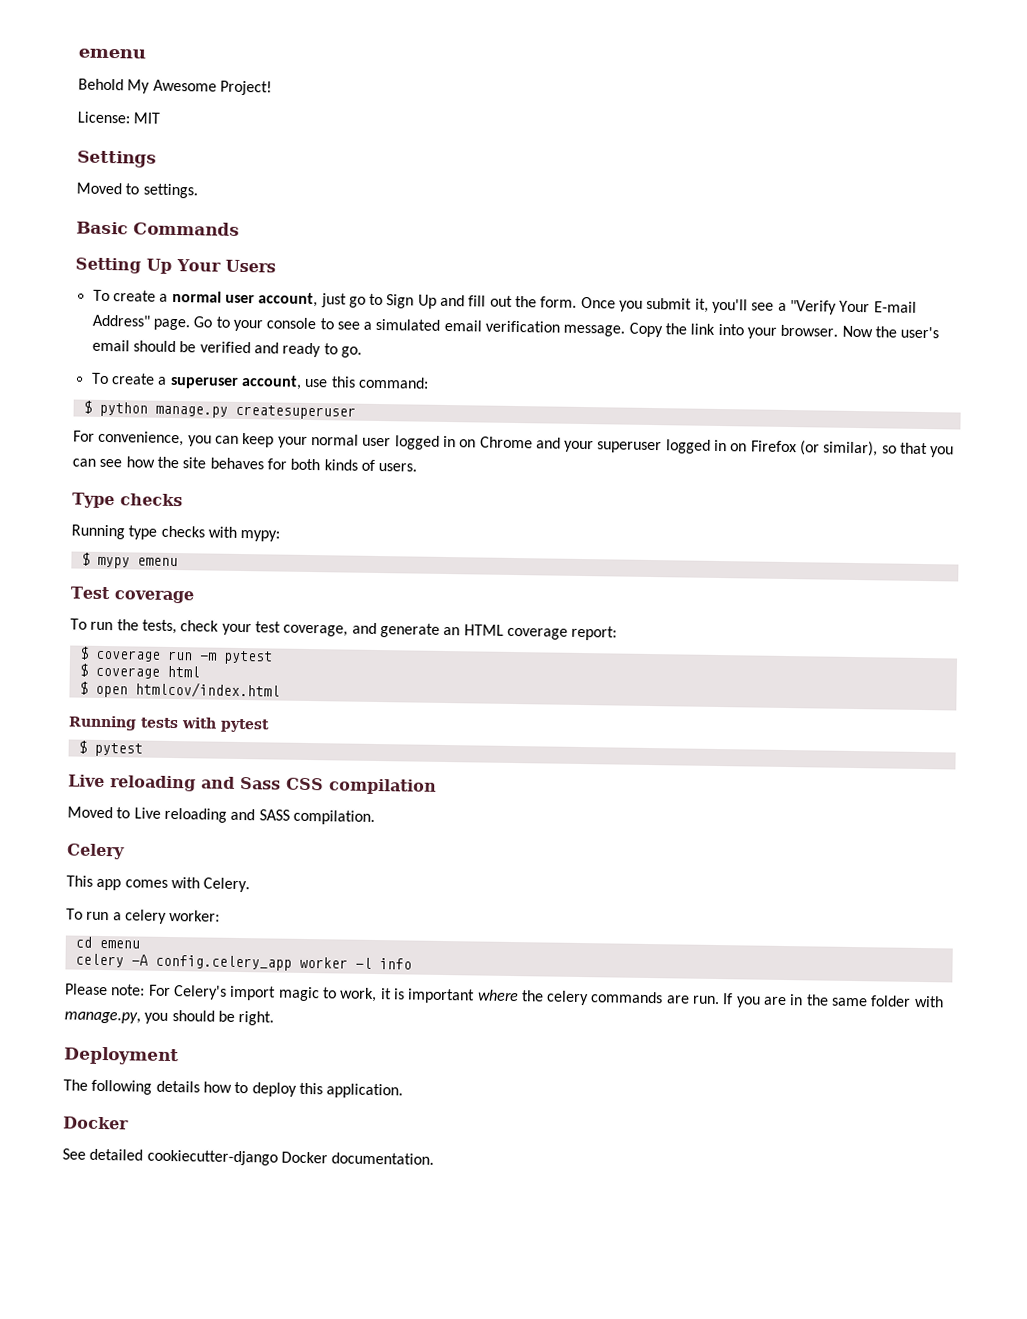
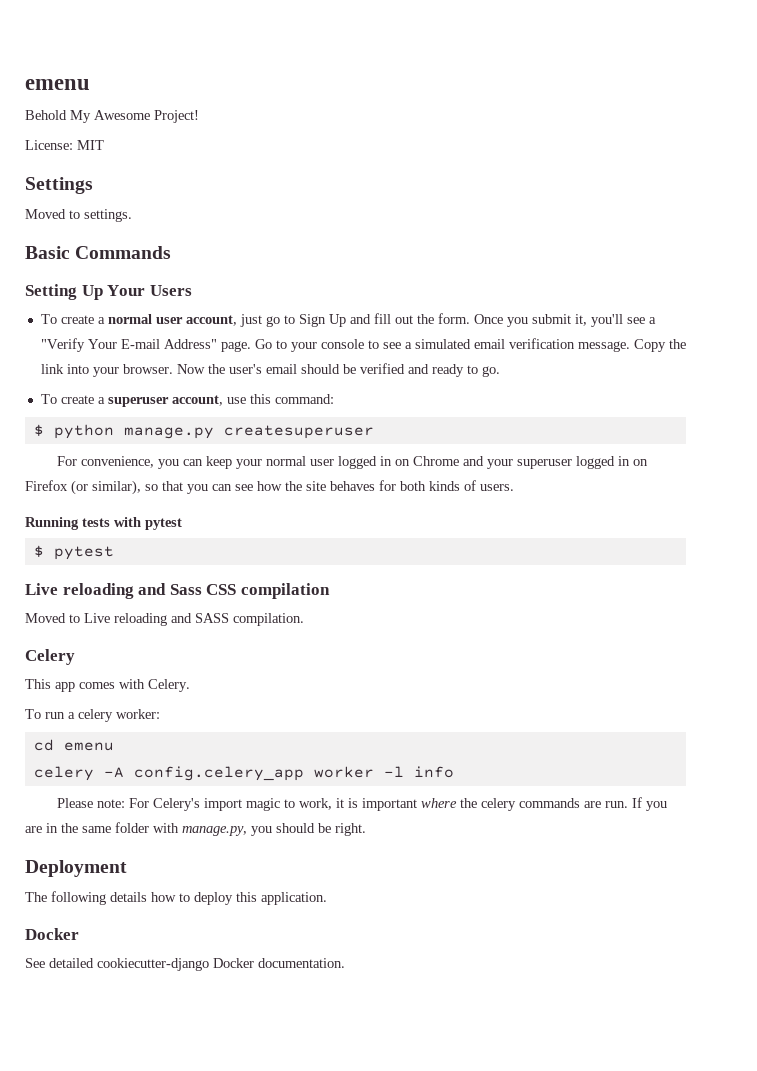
- Type checks
- Running type checks with mypy:
- $ mypy emenu
- Test coverage
- To run the tests, check your test coverage, and generate an HTML coverage report:
- $ coverage run -m pytest
- $ coverage html
- $ open htmlcov/index.html

